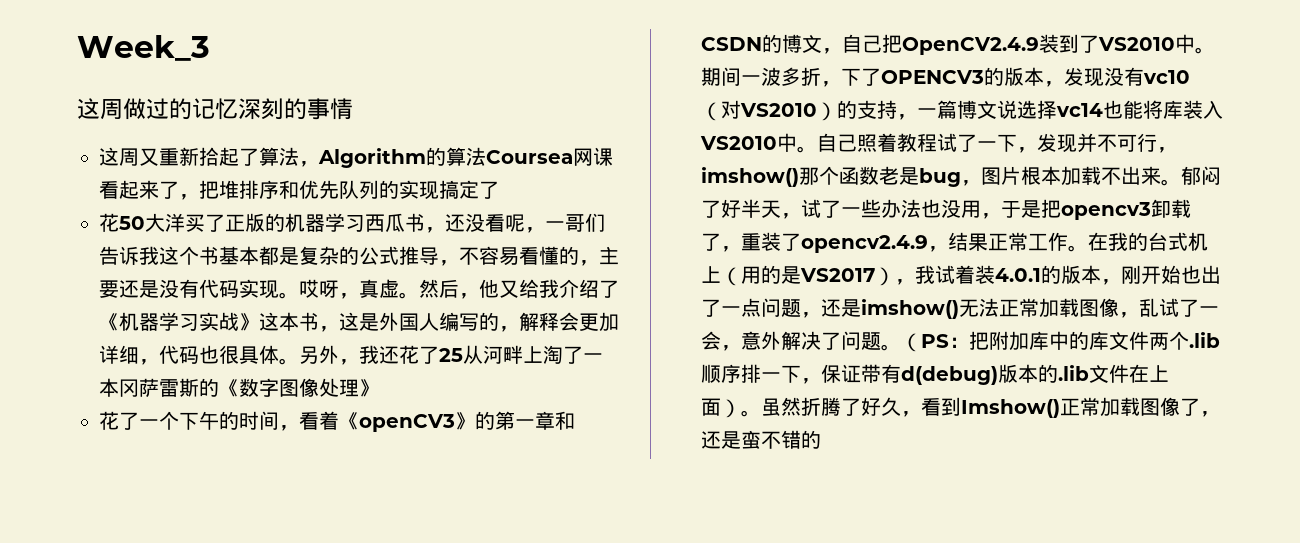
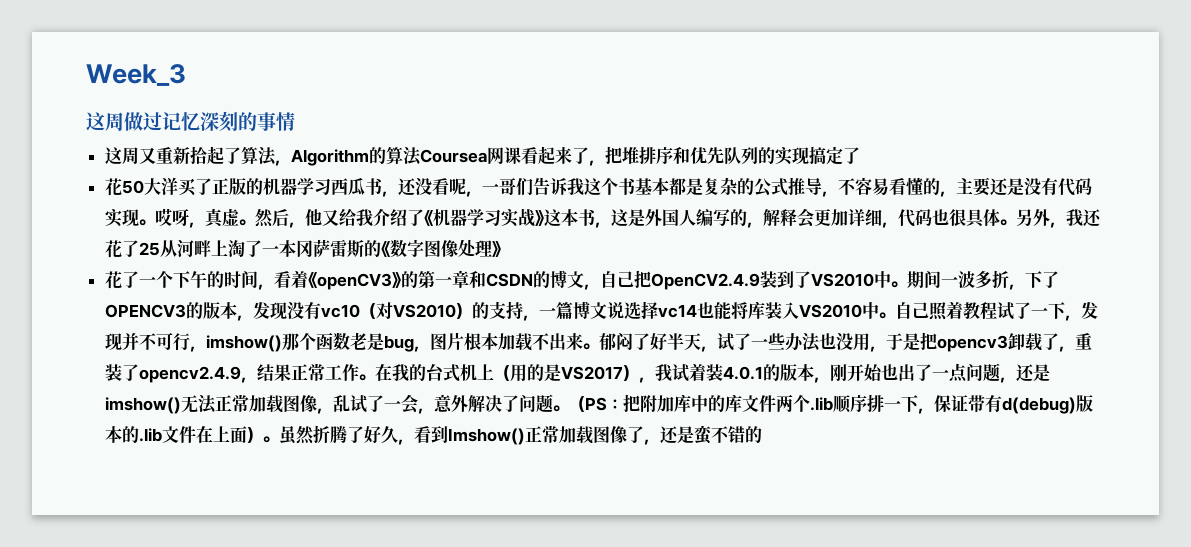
- 这周做过的记忆深刻的事情
+ 这周做过记忆深刻的事情

